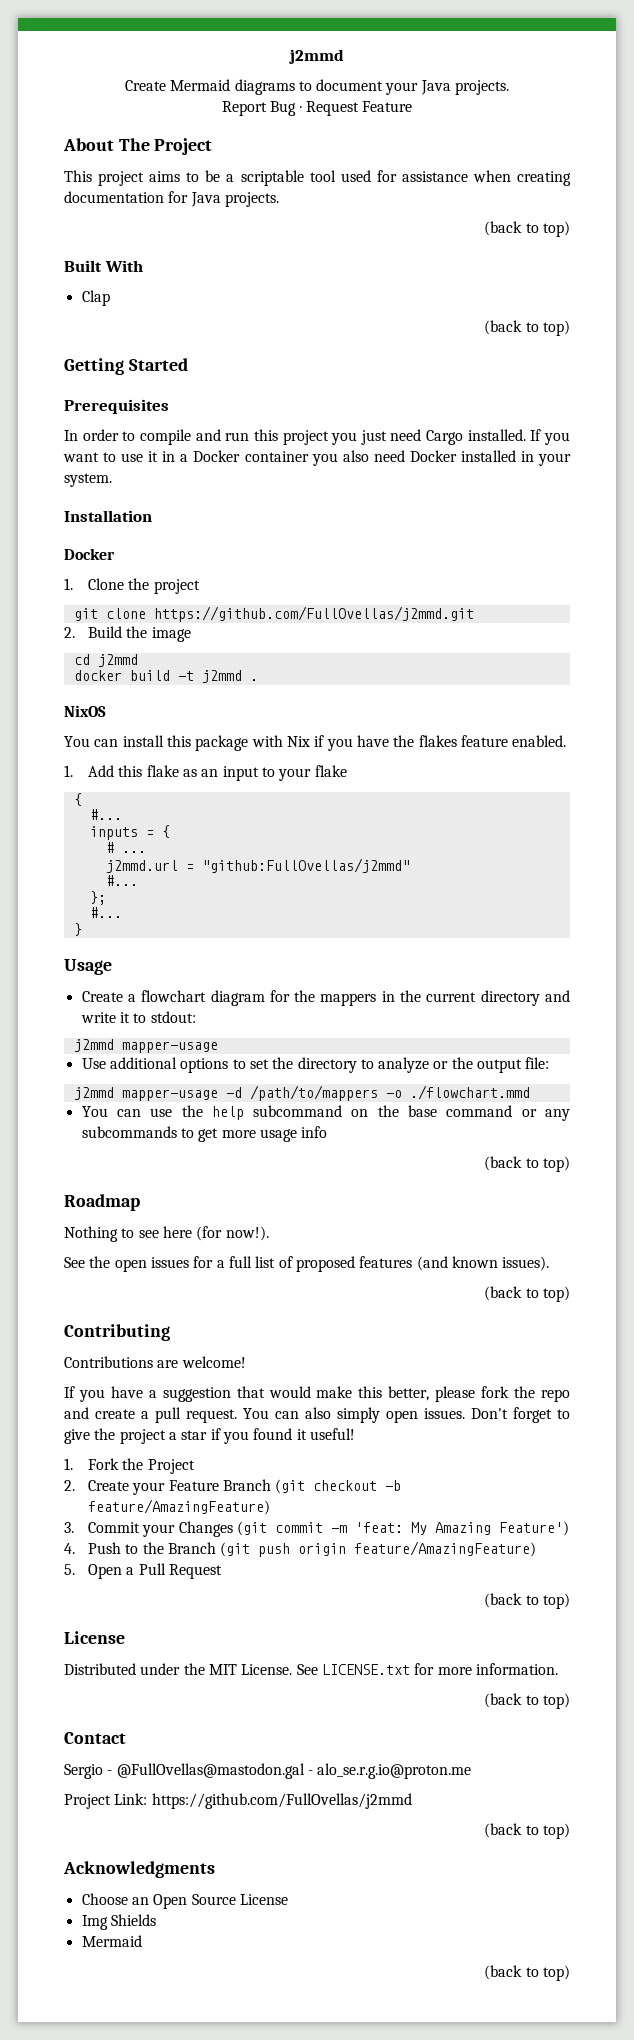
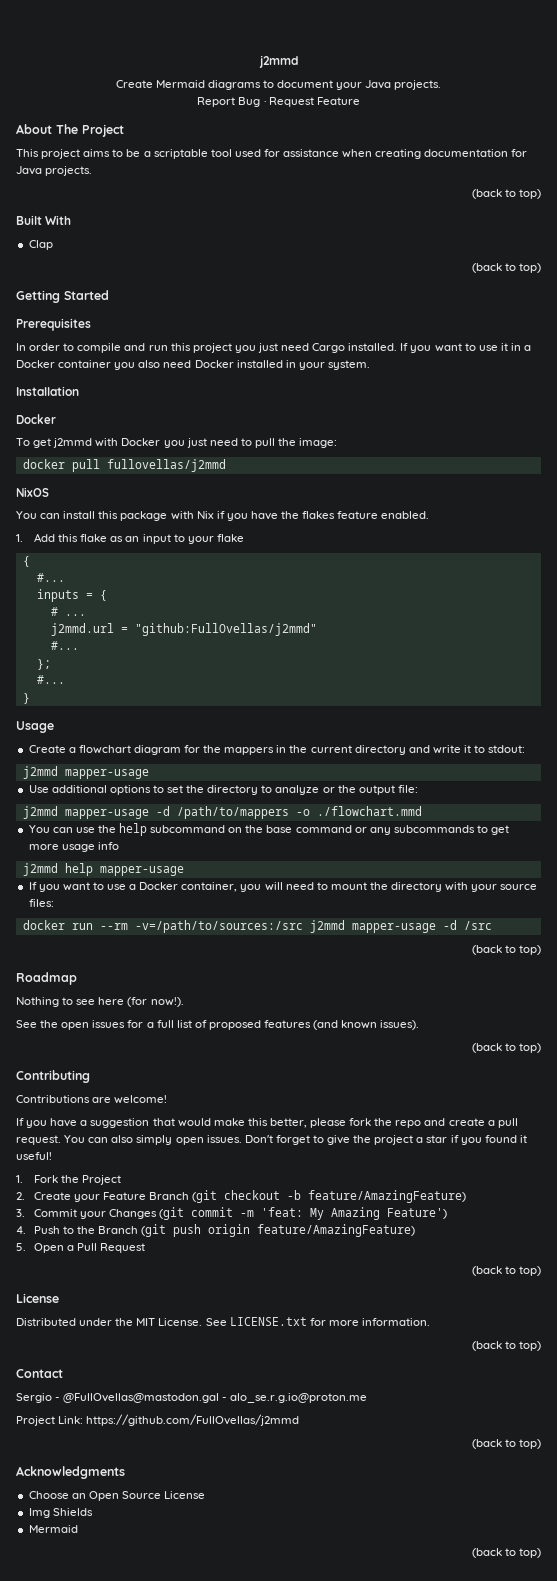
- 1. Clone the project
- git clone https://github.com/FullOvellas/j2mmd.git
- 2. Build the image
- cd j2mmd
- docker build -t j2mmd .
+ To get j2mmd with Docker you just need to pull the image:
+ docker pull fullovellas/j2mmd
+ j2mmd help mapper-usage
+ If you want to use a Docker container, you will need to mount the directory with your source files:
+ docker run --rm -v=/path/to/sources:/src j2mmd mapper-usage -d /src

